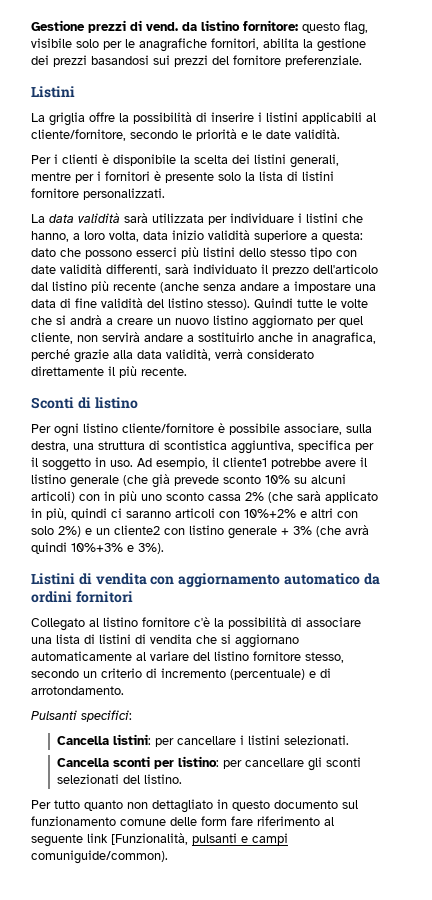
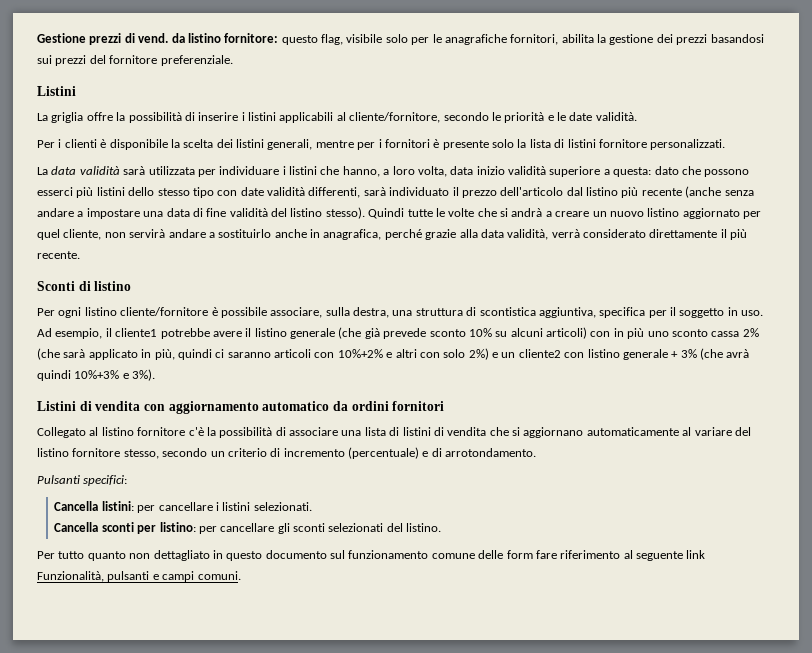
- Per tutto quanto non dettagliato in questo documento sul funzionamento comune delle form fare riferimento al seguente link [Funzionalità, pulsanti e campi comuniguide/common).
+ Per tutto quanto non dettagliato in questo documento sul funzionamento comune delle form fare riferimento al seguente link Funzionalità, pulsanti e campi comuni.

